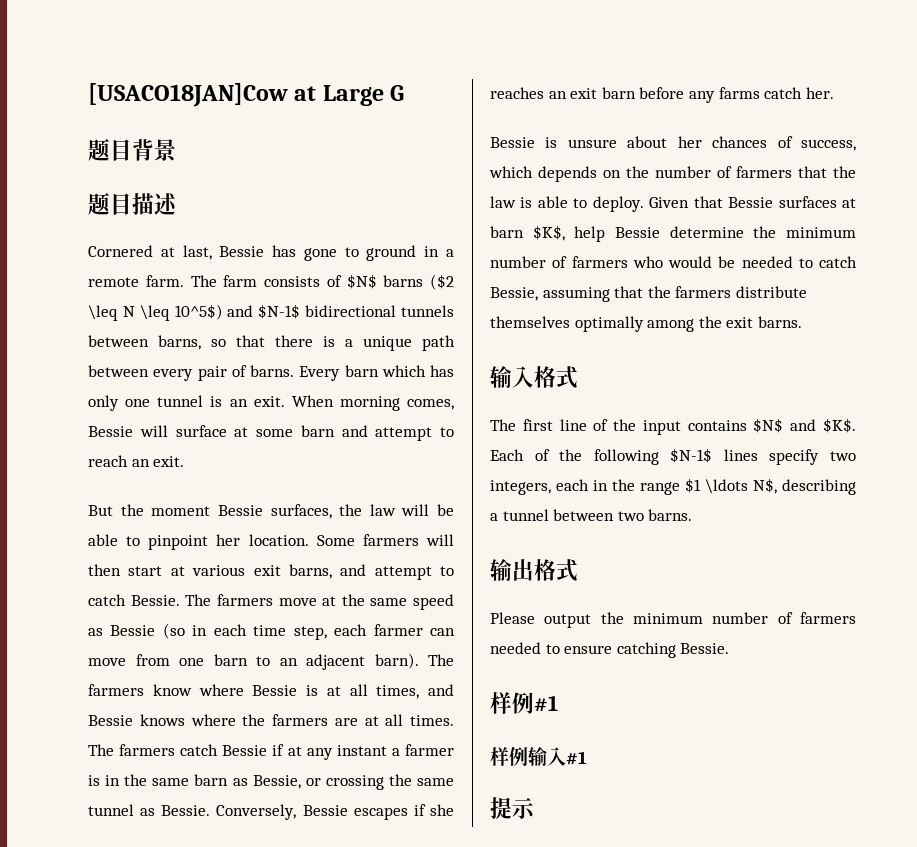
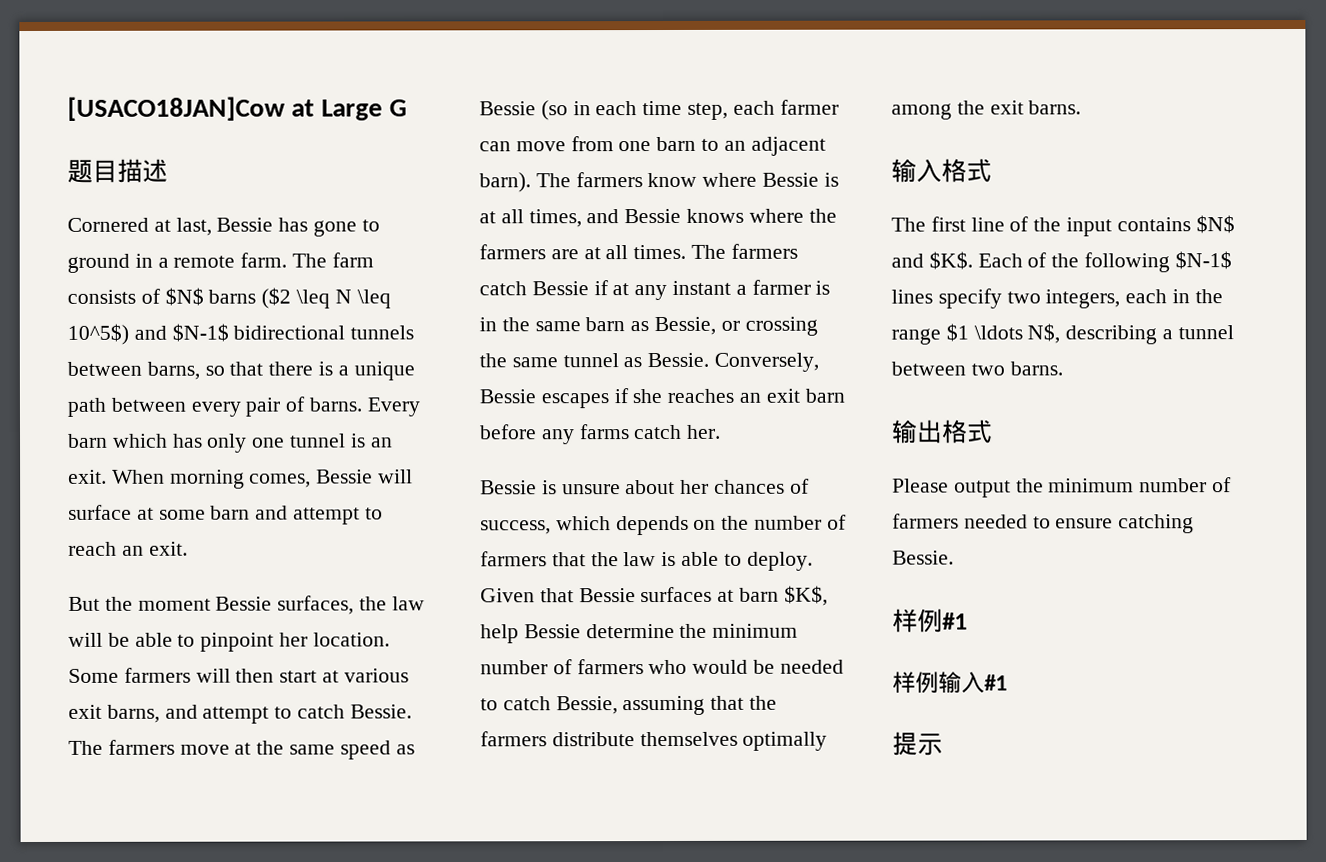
- 题目背景

